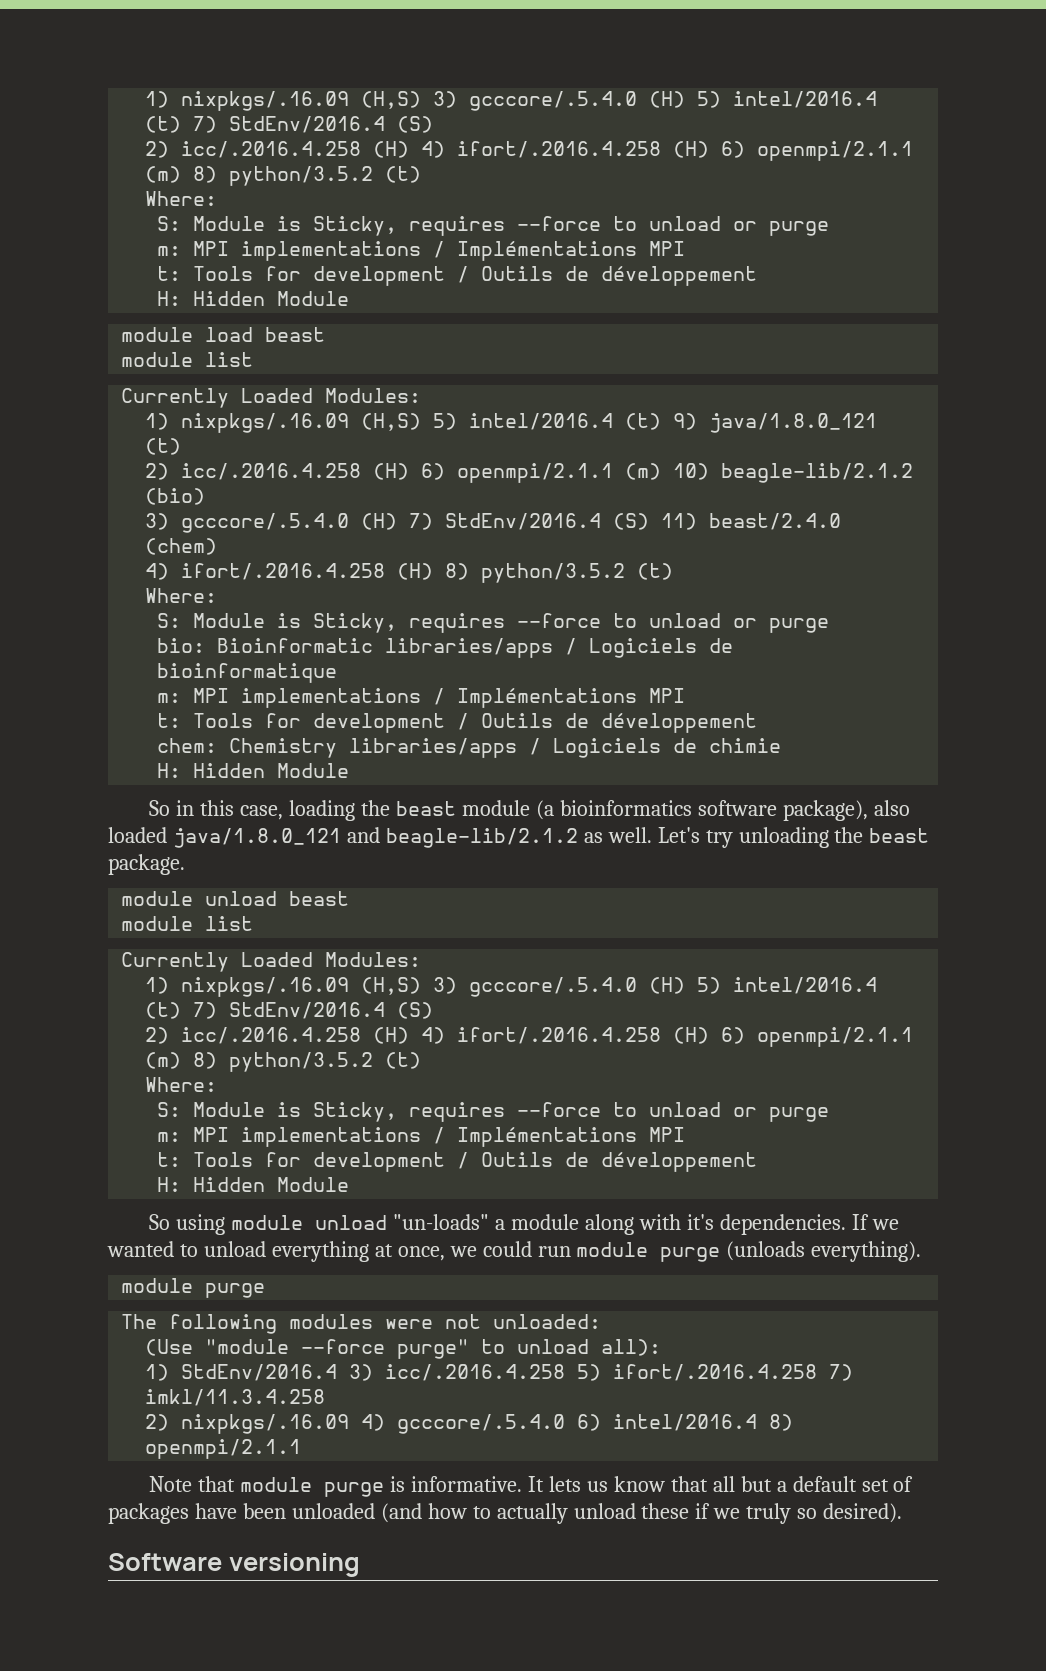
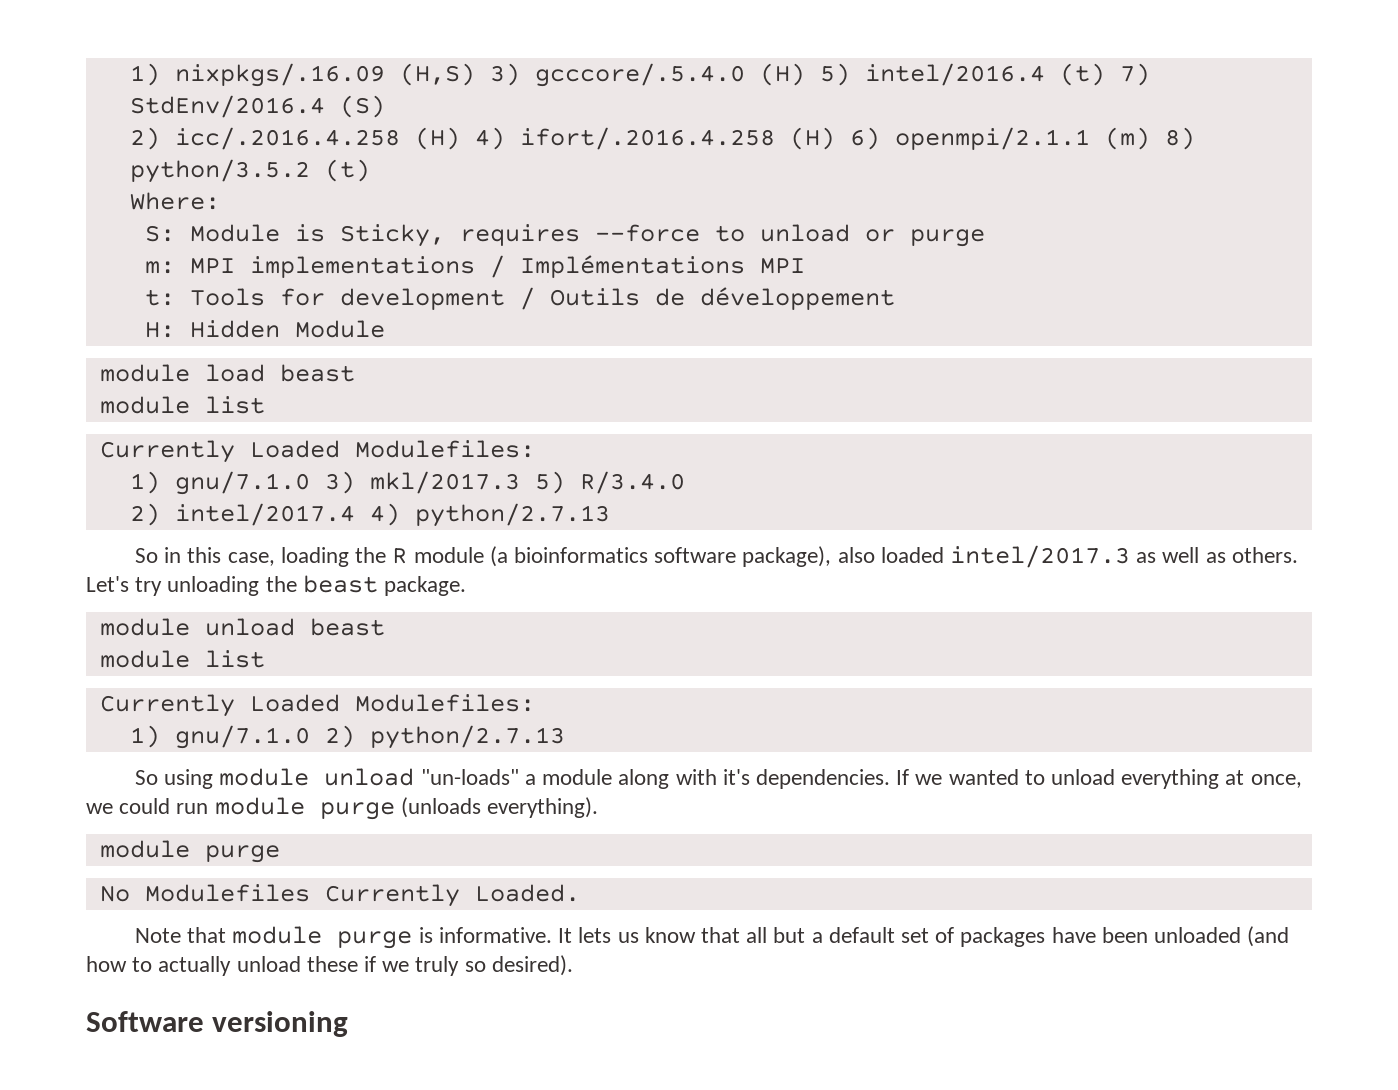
  module load beast
  module list
- Currently Loaded Modules:
- 1) nixpkgs/.16.09 (H,S) 5) intel/2016.4 (t) 9) java/1.8.0_121 (t)
- 2) icc/.2016.4.258 (H) 6) openmpi/2.1.1 (m) 10) beagle-lib/2.1.2 (bio)
- 3) gcccore/.5.4.0 (H) 7) StdEnv/2016.4 (S) 11) beast/2.4.0 (chem)
- 4) ifort/.2016.4.258 (H) 8) python/3.5.2 (t)
- Where:
- S: Module is Sticky, requires --force to unload or purge
- bio: Bioinformatic libraries/apps / Logiciels de bioinformatique
- m: MPI implementations / Implémentations MPI
- t: Tools for development / Outils de développement
- chem: Chemistry libraries/apps / Logiciels de chimie
- H: Hidden Module
+ Currently Loaded Modulefiles:
+ 1) gnu/7.1.0 3) mkl/2017.3 5) R/3.4.0
+ 2) intel/2017.4 4) python/2.7.13
- So in this case, loading the beast module (a bioinformatics software package), also loaded java/1.8.0_121 and beagle-lib/2.1.2 as well.
+ So in this case, loading the R module (a bioinformatics software package), also loaded intel/2017.3 as well as others.
  module unload beast
  module list
- Currently Loaded Modules:
- 1) nixpkgs/.16.09 (H,S) 3) gcccore/.5.4.0 (H) 5) intel/2016.4 (t) 7) StdEnv/2016.4 (S)
- 2) icc/.2016.4.258 (H) 4) ifort/.2016.4.258 (H) 6) openmpi/2.1.1 (m) 8) python/3.5.2 (t)
- Where:
- S: Module is Sticky, requires --force to unload or purge
- m: MPI implementations / Implémentations MPI
- t: Tools for development / Outils de développement
- H: Hidden Module
+ Currently Loaded Modulefiles:
+ 1) gnu/7.1.0 2) python/2.7.13
- The following modules were not unloaded:
- (Use "module --force purge" to unload all):
- 1) StdEnv/2016.4 3) icc/.2016.4.258 5) ifort/.2016.4.258 7) imkl/11.3.4.258
- 2) nixpkgs/.16.09 4) gcccore/.5.4.0 6) intel/2016.4 8) openmpi/2.1.1
+ No Modulefiles Currently Loaded.

